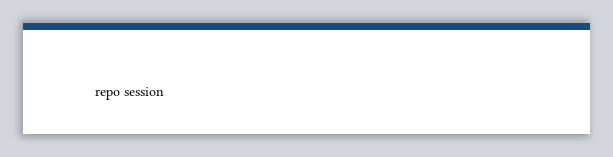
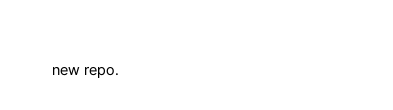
- repo session
+ new repo.

